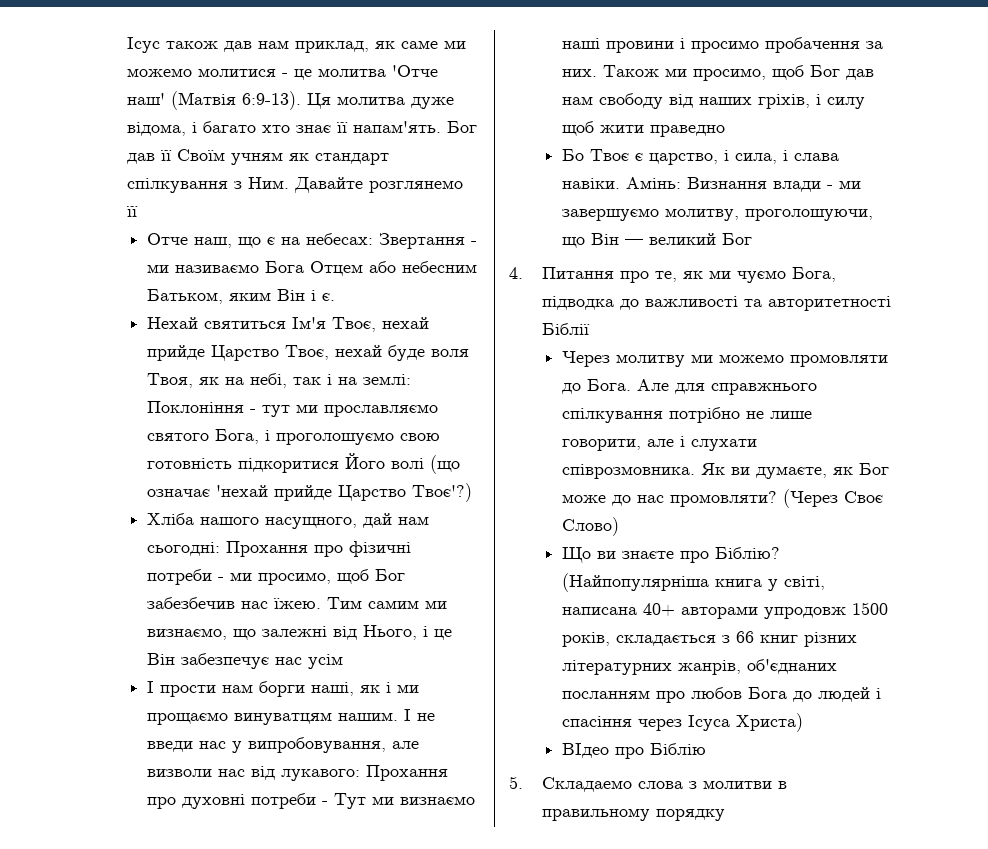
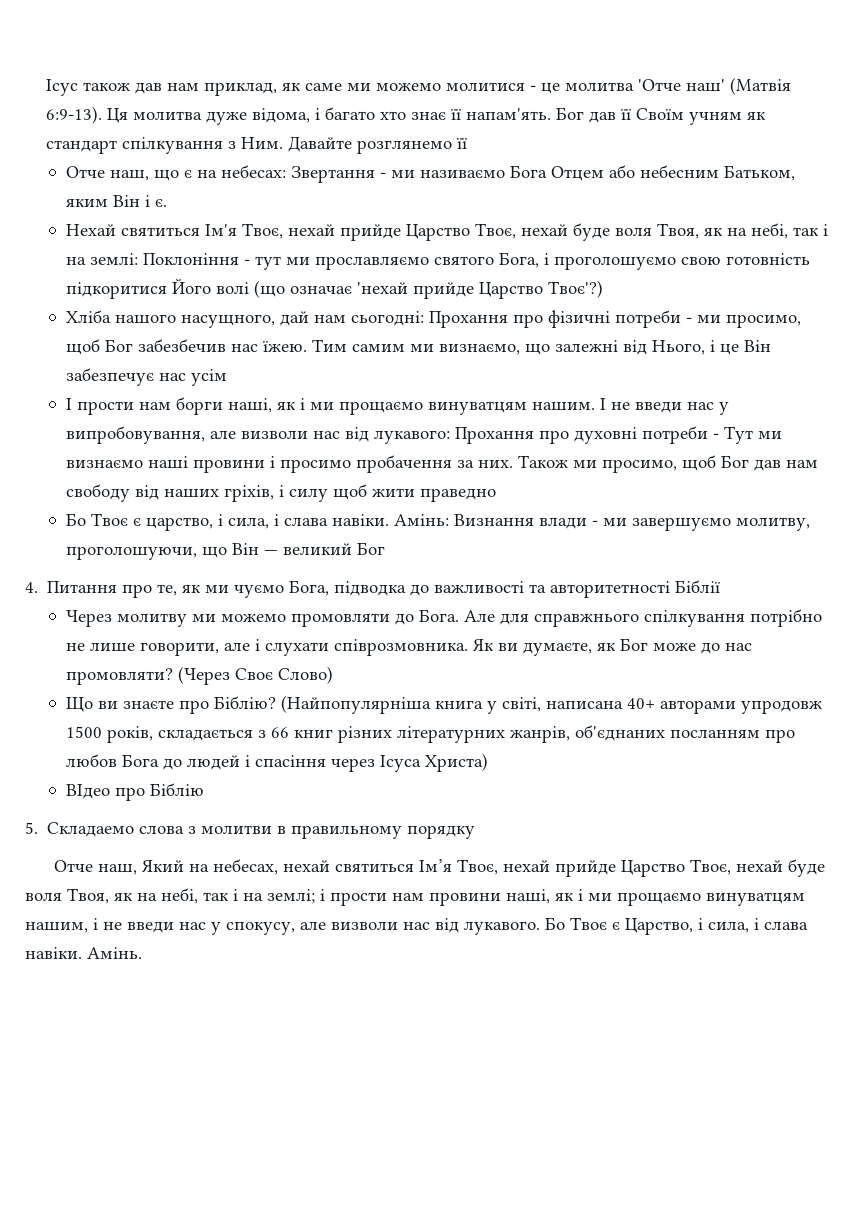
+ Отче наш, Який на небесах, нехай святиться Ім’я Твоє, нехай прийде Царство Твоє, нехай буде воля Твоя, як на небі, так і на землі; і прости нам провини наші, як і ми прощаємо винуватцям нашим, і не введи нас у спокусу, але визволи нас від лукавого. Бо Твоє є Царство, і сила, і слава навіки. Амінь.

